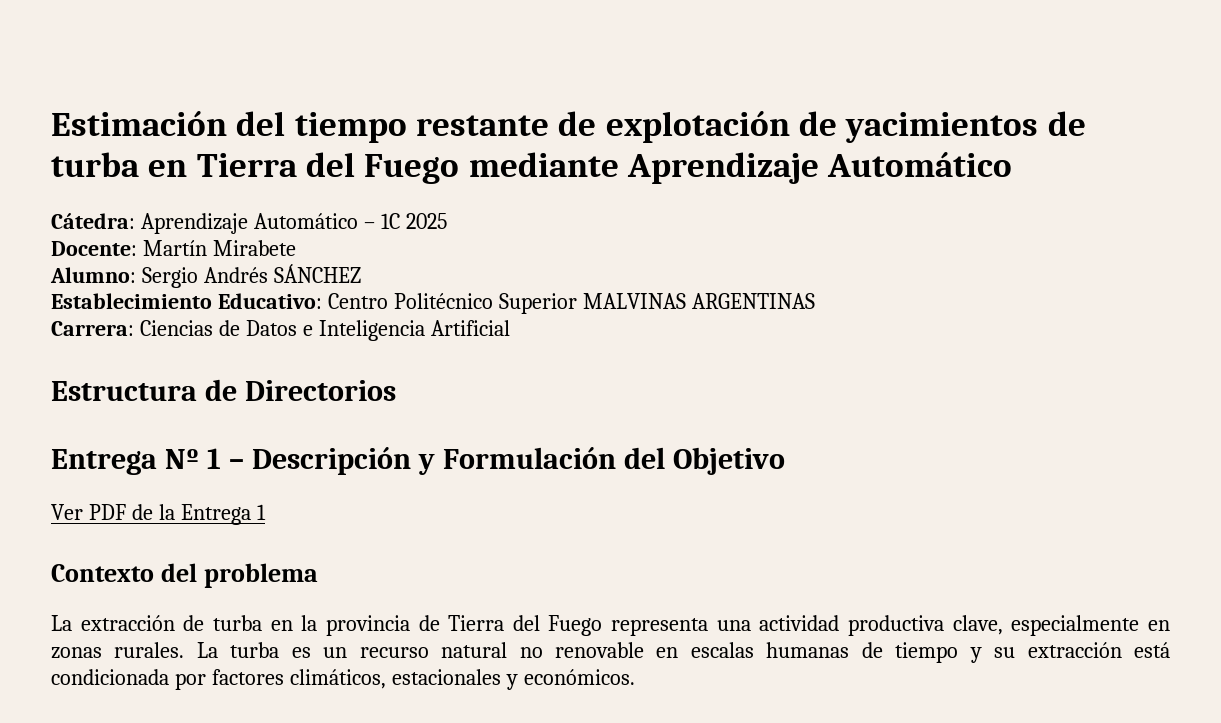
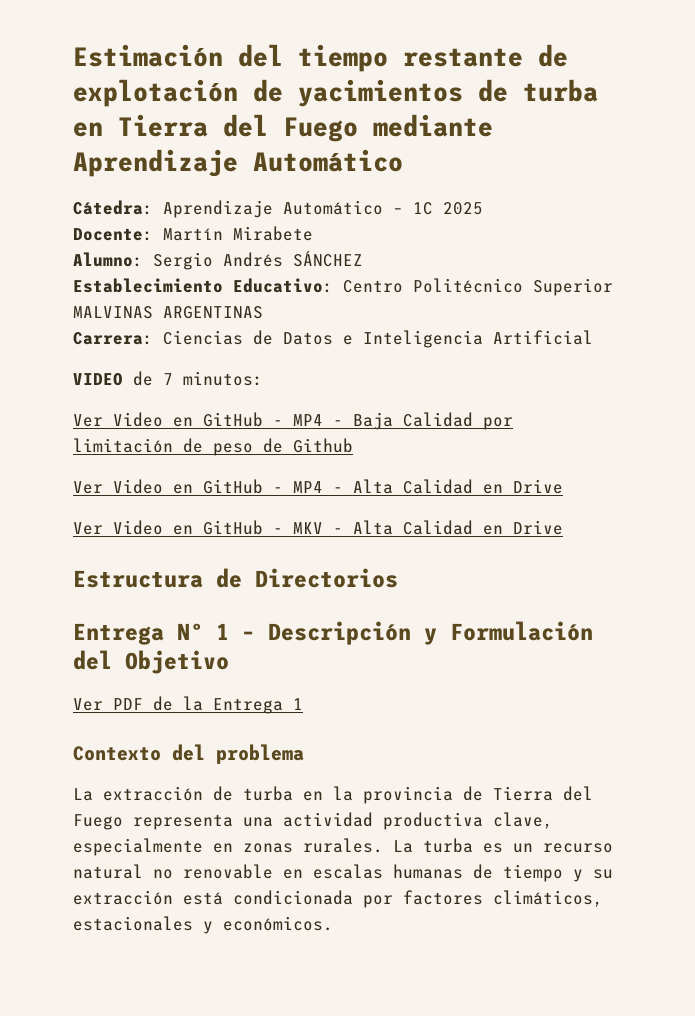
+ VIDEO de 7 minutos:
+ Ver Video en GitHub - MP4 - Baja Calidad por limitación de peso de Github
+ Ver Video en GitHub - MP4 - Alta Calidad en Drive
+ Ver Video en GitHub - MKV - Alta Calidad en Drive

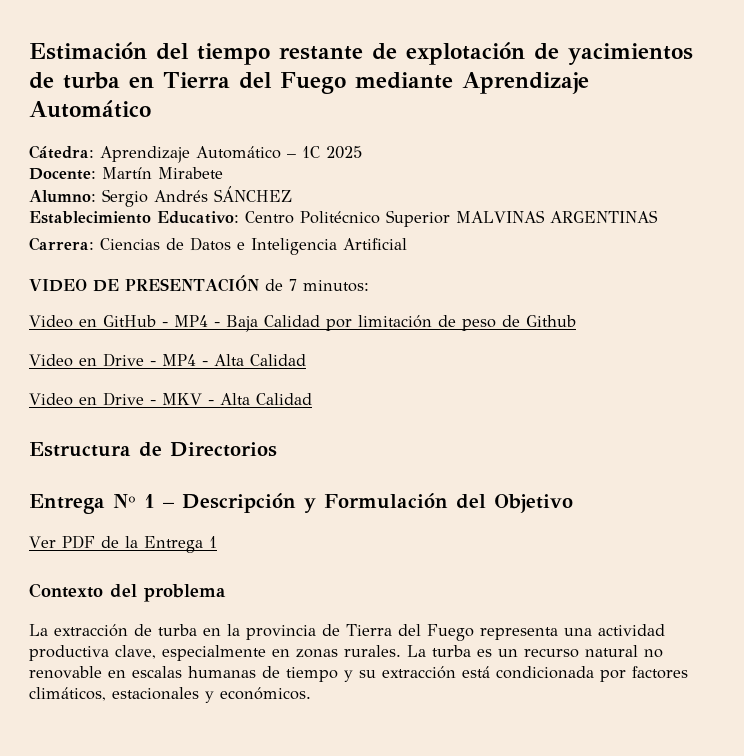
- VIDEO de 7 minutos:
+ VIDEO DE PRESENTACIÓN de 7 minutos:
- Ver Video en GitHub - MP4 - Baja Calidad por limitación de peso de Github
+ Video en GitHub - MP4 - Baja Calidad por limitación de peso de Github
- Ver Video en GitHub - MP4 - Alta Calidad en Drive
- Ver Video en GitHub - MKV - Alta Calidad en Drive
+ Video en Drive - MP4 - Alta Calidad
+ Video en Drive - MKV - Alta Calidad

